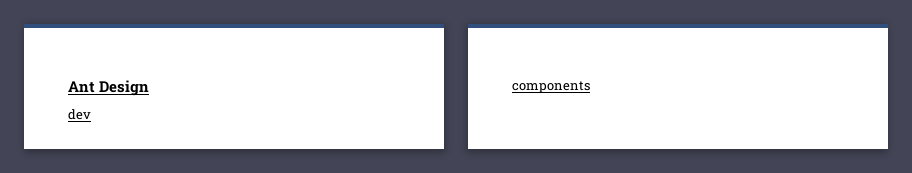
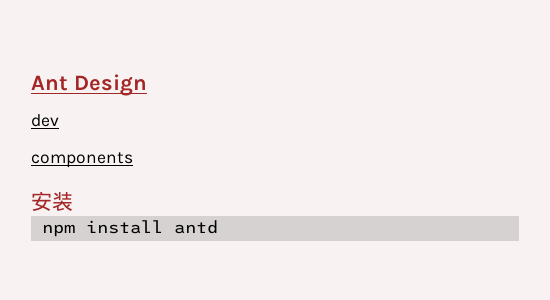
+ 安装
+ npm install antd

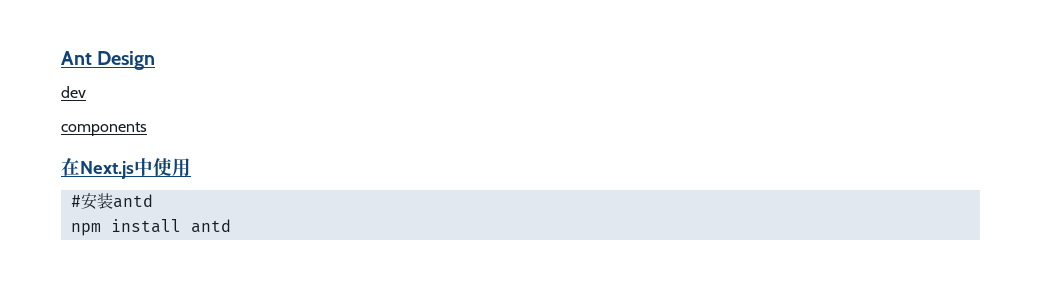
- 安装
+ 在Next.js中使用
+ #安装antd

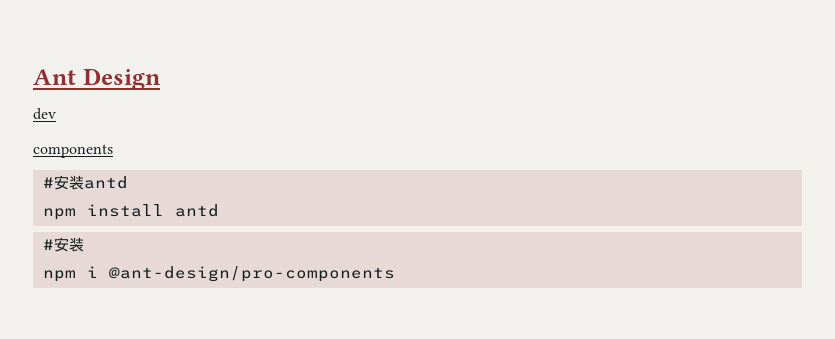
- 在Next.js中使用
  npm install antd
+ #安装
+ npm i @ant-design/pro-components

